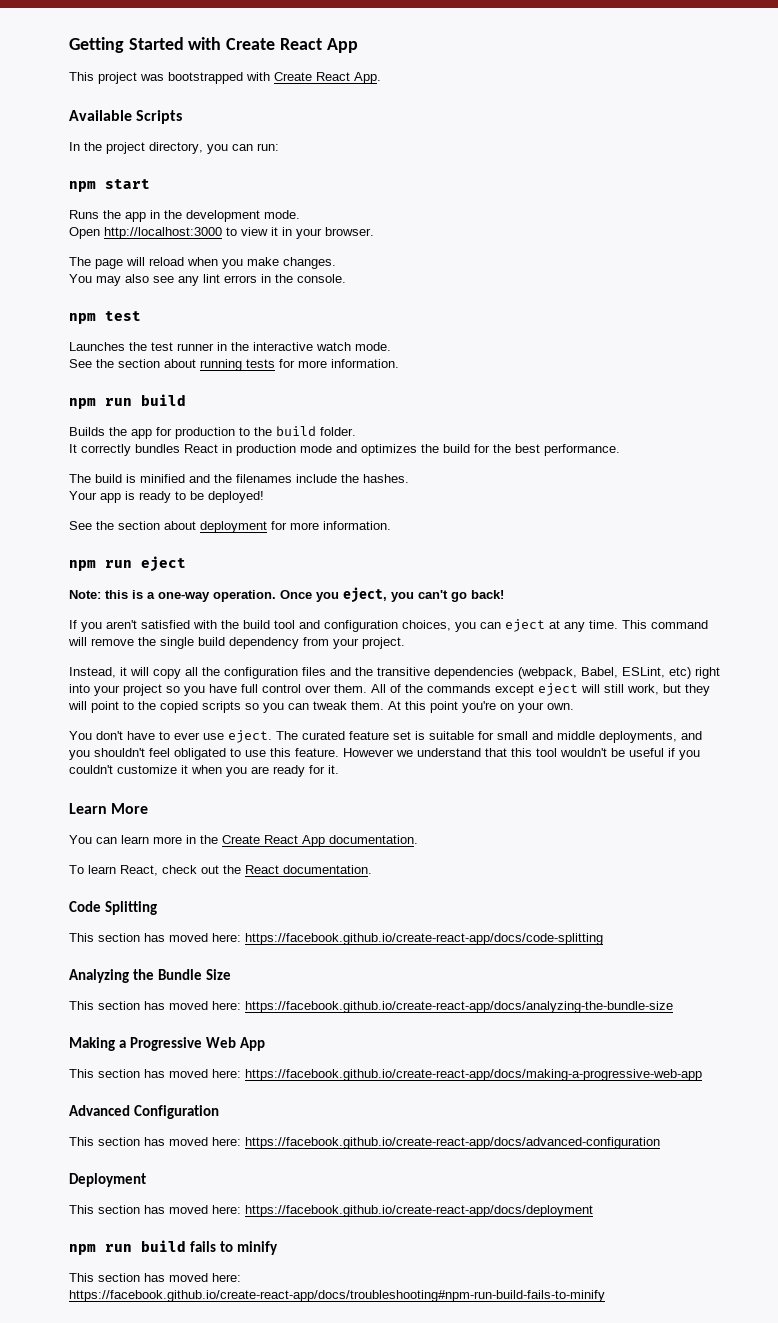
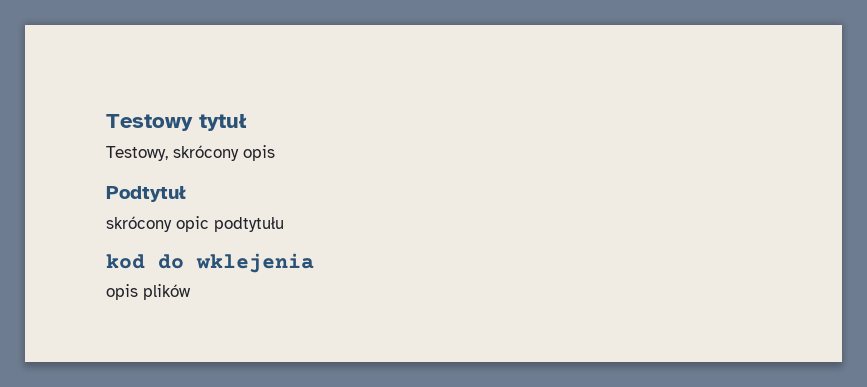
- Getting Started with Create React App
- This project was bootstrapped with Create React App.
- Available Scripts
- In the project directory, you can run:
- npm start
- Runs the app in the development mode.
- Open http://localhost:3000 to view it in your browser.
- The page will reload when you make changes.
- You may also see any lint errors in the console.
- npm test
- Launches the test runner in the interactive watch mode.
- See the section about running tests for more information.
- npm run build
- Builds the app for production to the build folder.
- It correctly bundles React in production mode and optimizes the build for the best performance.
- The build is minified and the filenames include the hashes.
- Your app is ready to be deployed!
- See the section about deployment for more information.
- npm run eject
- Note: this is a one-way operation. Once you eject, you can't go back!
- If you aren't satisfied with the build tool and configuration choices, you can eject at any time. This command will remove the single build dependency from your project.
- Instead, it will copy all the configuration files and the transitive dependencies (webpack, Babel, ESLint, etc) right into your project so you have full control over them. All of the commands except eject will still work, but they will point to the copied scripts so you can tweak them. At this point you're on your own.
- You don't have to ever use eject. The curated feature set is suitable for small and middle deployments, and you shouldn't feel obligated to use this feature. However we understand that this tool wouldn't be useful if you couldn't customize it when you are ready for it.
- Learn More
- You can learn more in the Create React App documentation.
- To learn React, check out the React documentation.
- Code Splitting
- This section has moved here: https://facebook.github.io/create-react-app/docs/code-splitting
- Analyzing the Bundle Size
- This section has moved here: https://facebook.github.io/create-react-app/docs/analyzing-the-bundle-size
- Making a Progressive Web App
- This section has moved here: https://facebook.github.io/create-react-app/docs/making-a-progressive-web-app
- Advanced Configuration
- This section has moved here: https://facebook.github.io/create-react-app/docs/advanced-configuration
- Deployment
- This section has moved here: https://facebook.github.io/create-react-app/docs/deployment
- npm run build fails to minify
- This section has moved here: https://facebook.github.io/create-react-app/docs/troubleshooting#npm-run-build-fails-to-minify
+ Testowy tytuł
+ Testowy, skrócony opis
+ Podtytuł
+ skrócony opic podtytułu
+ kod do wklejenia
+ opis plików

